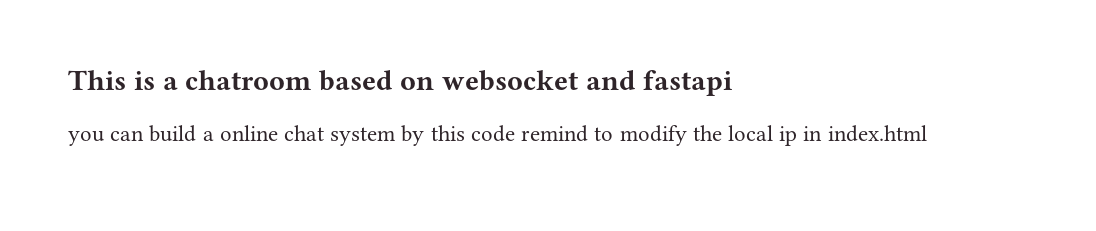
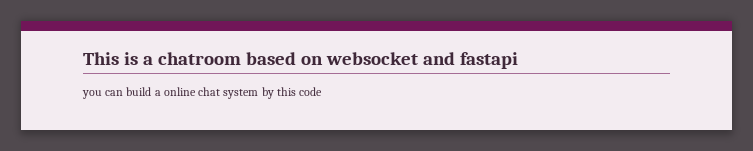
- you can build a online chat system by this code remind to modify the local ip in index.html
+ you can build a online chat system by this code

